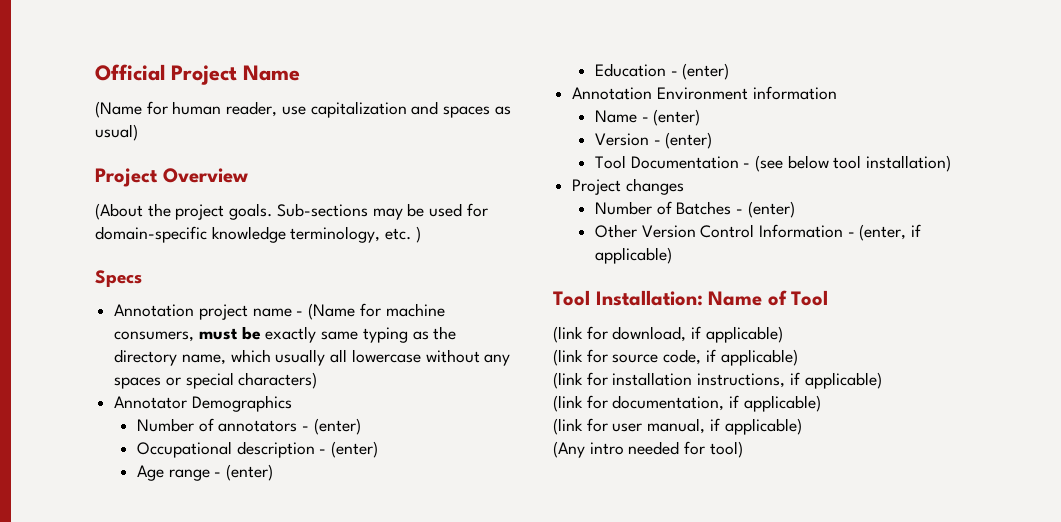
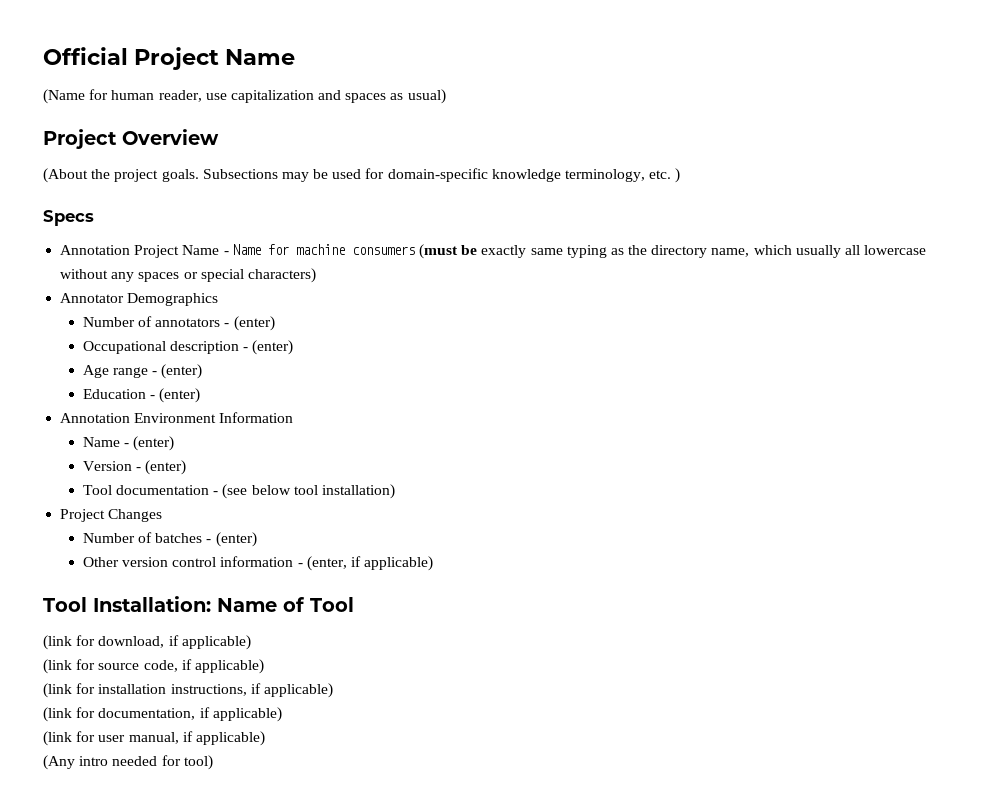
- Sub-sections may be used for domain-specific knowledge terminology, etc. )
+ Subsections may be used for domain-specific knowledge terminology, etc. )
- Annotation project name - (Name for machine consumers, must be exactly same typing as the directory name, which usually all lowercase without any spaces or special characters)
+ Annotation Project Name - Name for machine consumers (must be exactly same typing as the directory name, which usually all lowercase without any spaces or special characters)
- Annotation Environment information
+ Annotation Environment Information
- Tool Documentation - (see below tool installation)
+ Tool documentation - (see below tool installation)
- Project changes
- Number of Batches - (enter)
+ Project Changes
+ Number of batches - (enter)
- Other Version Control Information - (enter, if applicable)
+ Other version control information - (enter, if applicable)

